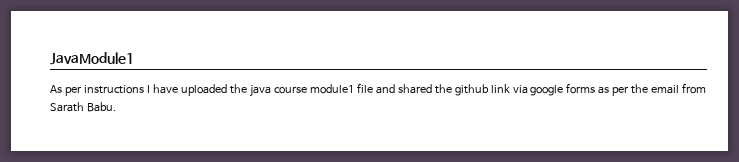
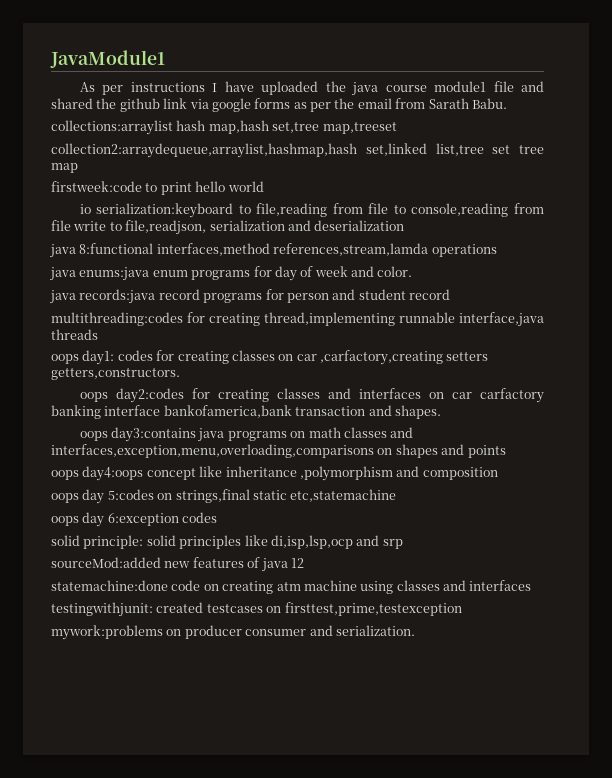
+ collections:arraylist hash map,hash set,tree map,treeset
+ collection2:arraydequeue,arraylist,hashmap,hash set,linked list,tree set tree map
+ firstweek:code to print hello world
+ io serialization:keyboard to file,reading from file to console,reading from file write to file,readjson, serialization and deserialization
+ java 8:functional interfaces,method references,stream,lamda operations
+ java enums:java enum programs for day of week and color.
+ java records:java record programs for person and student record
+ multithreading:codes for creating thread,implementing runnable interface,java threads
+ oops day1: codes for creating classes on car ,carfactory,creating setters getters,constructors.
+ oops day2:codes for creating classes and interfaces on car carfactory banking interface bankofamerica,bank transaction and shapes.
+ oops day3:contains java programs on math classes and interfaces,exception,menu,overloading,comparisons on shapes and points
+ oops day4:oops concept like inheritance ,polymorphism and composition
+ oops day 5:codes on strings,final static etc,statemachine
+ oops day 6:exception codes
+ solid principle: solid principles like di,isp,lsp,ocp and srp
+ sourceMod:added new features of java 12
+ statemachine:done code on creating atm machine using classes and interfaces
+ testingwithjunit: created testcases on firsttest,prime,testexception
+ mywork:problems on producer consumer and serialization.

